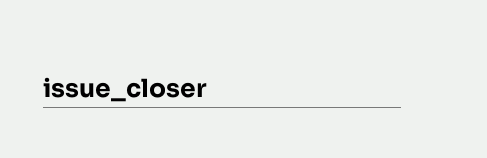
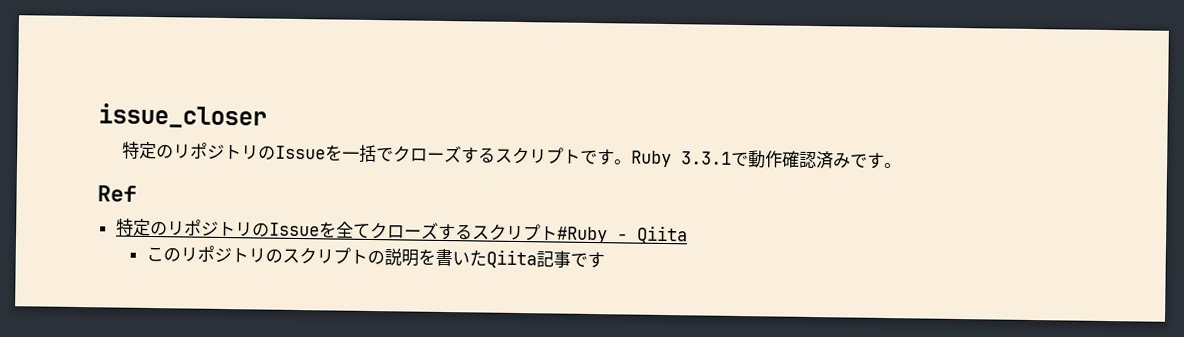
+ 特定のリポジトリのIssueを一括でクローズするスクリプトです。Ruby 3.3.1で動作確認済みです。
+ Ref
+ 特定のリポジトリのIssueを全てクローズするスクリプト#Ruby - Qiita
+ このリポジトリのスクリプトの説明を書いたQiita記事です

